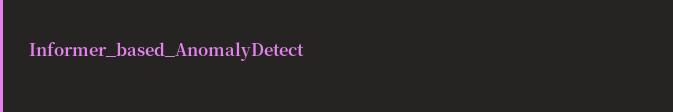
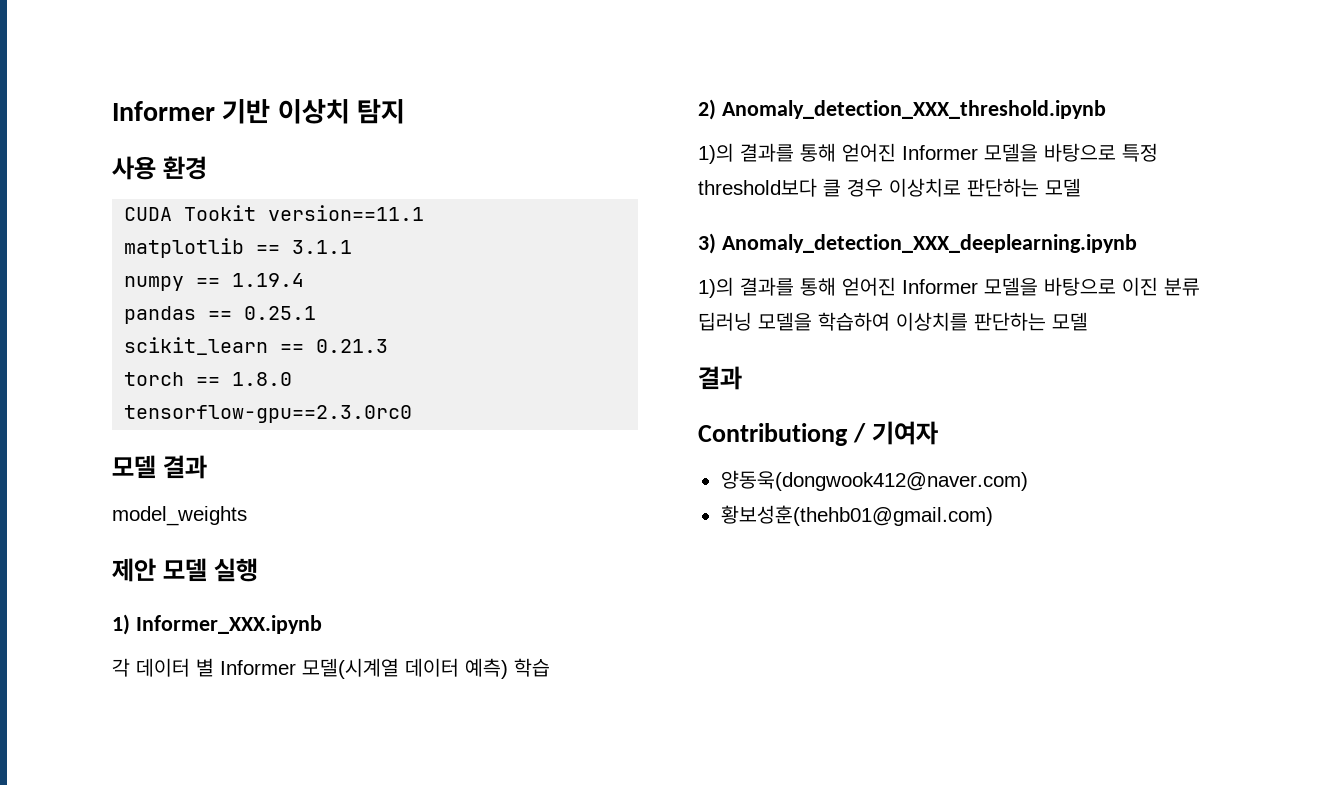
- Informer_based_AnomalyDetect
+ Informer 기반 이상치 탐지
+ 사용 환경
+ CUDA Tookit version==11.1
+ matplotlib == 3.1.1
+ numpy == 1.19.4
+ pandas == 0.25.1
+ scikit_learn == 0.21.3
+ torch == 1.8.0
+ tensorflow-gpu==2.3.0rc0
+ 모델 결과
+ model_weights
+ 제안 모델 실행
+ 1) Informer_XXX.ipynb
+ 각 데이터 별 Informer 모델(시계열 데이터 예측) 학습
+ 2) Anomaly_detection_XXX_threshold.ipynb
+ 1)의 결과를 통해 얻어진 Informer 모델을 바탕으로 특정 threshold보다 클 경우 이상치로 판단하는 모델
+ 3) Anomaly_detection_XXX_deeplearning.ipynb
+ 1)의 결과를 통해 얻어진 Informer 모델을 바탕으로 이진 분류 딥러닝 모델을 학습하여 이상치를 판단하는 모델
+ 결과
+ Contributiong / 기여자
+ 양동욱(dongwook412@naver.com)
+ 황보성훈(thehb01@gmail.com)

